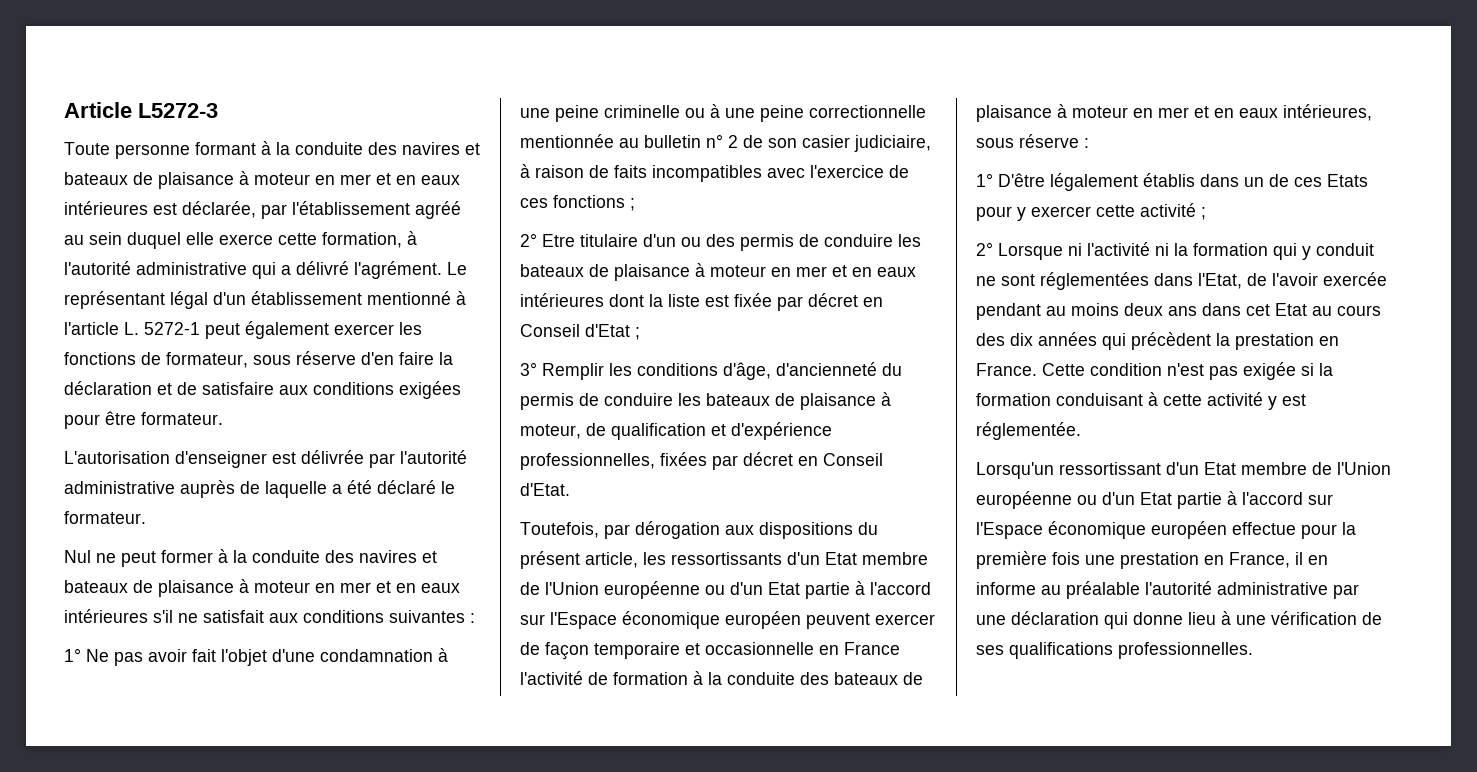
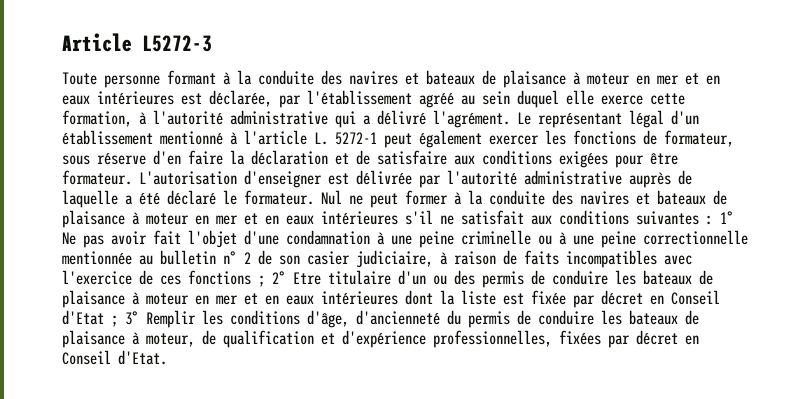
- Le représentant légal d'un établissement mentionné à l'article L. 5272-1 peut également exercer les fonctions de formateur, sous réserve d'en faire la déclaration et de satisfaire aux conditions exigées pour être formateur.
- L'autorisation d'enseigner est délivrée par l'autorité administrative auprès de laquelle a été déclaré le formateur.
- Nul ne peut former à la conduite des navires et bateaux de plaisance à moteur en mer et en eaux intérieures s'il ne satisfait aux conditions suivantes :
- 1° Ne pas avoir fait l'objet d'une condamnation à une peine criminelle ou à une peine correctionnelle mentionnée au bulletin n° 2 de son casier judiciaire, à raison de faits incompatibles avec l'exercice de ces fonctions ;
- 2° Etre titulaire d'un ou des permis de conduire les bateaux de plaisance à moteur en mer et en eaux intérieures dont la liste est fixée par décret en Conseil d'Etat ;
- 3° Remplir les conditions d'âge, d'ancienneté du permis de conduire les bateaux de plaisance à moteur, de qualification et d'expérience professionnelles, fixées par décret en Conseil d'Etat.
+ Le représentant légal d'un établissement mentionné à l'article L. 5272-1 peut également exercer les fonctions de formateur, sous réserve d'en faire la déclaration et de satisfaire aux conditions exigées pour être formateur. L'autorisation d'enseigner est délivrée par l'autorité administrative auprès de laquelle a été déclaré le formateur. Nul ne peut former à la conduite des navires et bateaux de plaisance à moteur en mer et en eaux intérieures s'il ne satisfait aux conditions suivantes : 1° Ne pas avoir fait l'objet d'une condamnation à une peine criminelle ou à une peine correctionnelle mentionnée au bulletin n° 2 de son casier judiciaire, à raison de faits incompatibles avec l'exercice de ces fonctions ; 2° Etre titulaire d'un ou des permis de conduire les bateaux de plaisance à moteur en mer et en eaux intérieures dont la liste est fixée par décret en Conseil d'Etat ; 3° Remplir les conditions d'âge, d'ancienneté du permis de conduire les bateaux de plaisance à moteur, de qualification et d'expérience professionnelles, fixées par décret en Conseil d'Etat.
- Toutefois, par dérogation aux dispositions du présent article, les ressortissants d'un Etat membre de l'Union européenne ou d'un Etat partie à l'accord sur l'Espace économique européen peuvent exercer de façon temporaire et occasionnelle en France l'activité de formation à la conduite des bateaux de plaisance à moteur en mer et en eaux intérieures, sous réserve :
- 1° D'être légalement établis dans un de ces Etats pour y exercer cette activité ;
- 2° Lorsque ni l'activité ni la formation qui y conduit ne sont réglementées dans l'Etat, de l'avoir exercée pendant au moins deux ans dans cet Etat au cours des dix années qui précèdent la prestation en France. Cette condition n'est pas exigée si la formation conduisant à cette activité y est réglementée.
- Lorsqu'un ressortissant d'un Etat membre de l'Union européenne ou d'un Etat partie à l'accord sur l'Espace économique européen effectue pour la première fois une prestation en France, il en informe au préalable l'autorité administrative par une déclaration qui donne lieu à une vérification de ses qualifications professionnelles.

